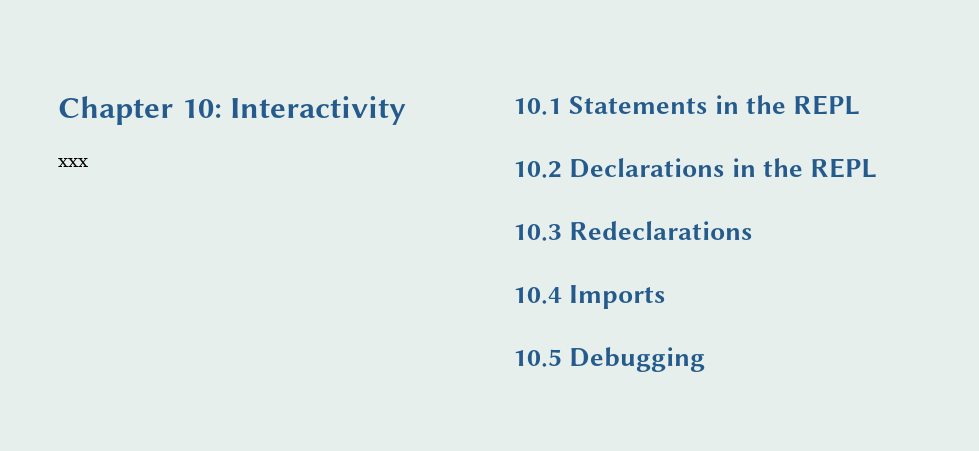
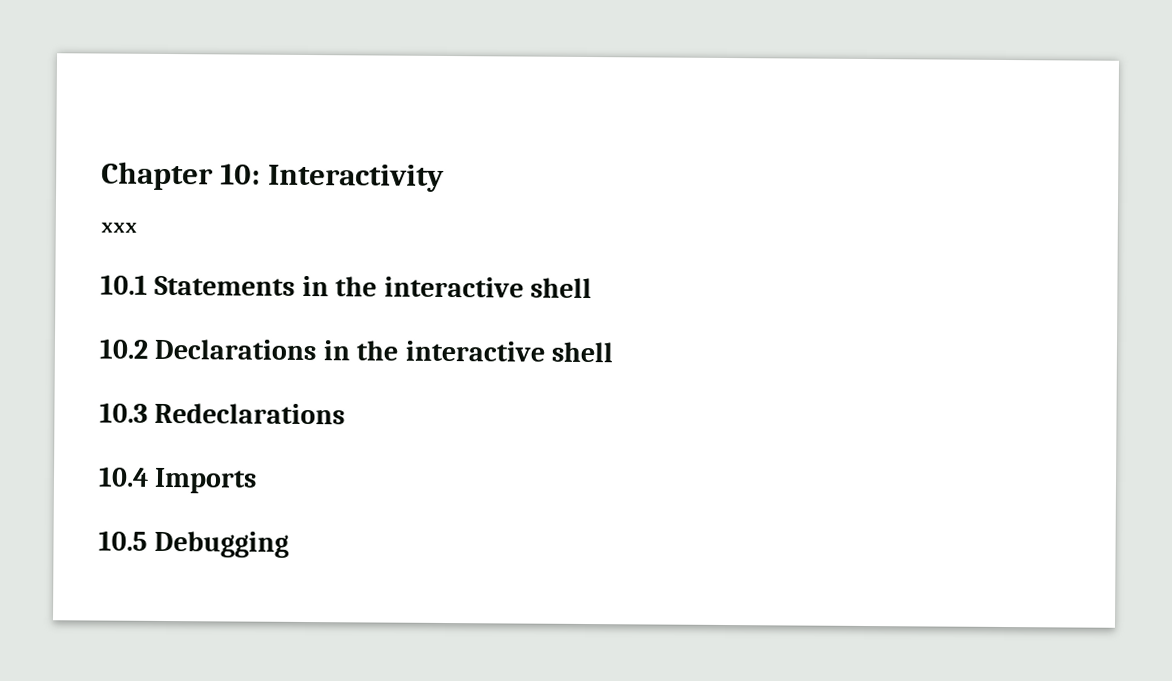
- 10.1 Statements in the REPL
+ 10.1 Statements in the interactive shell
- 10.2 Declarations in the REPL
+ 10.2 Declarations in the interactive shell

